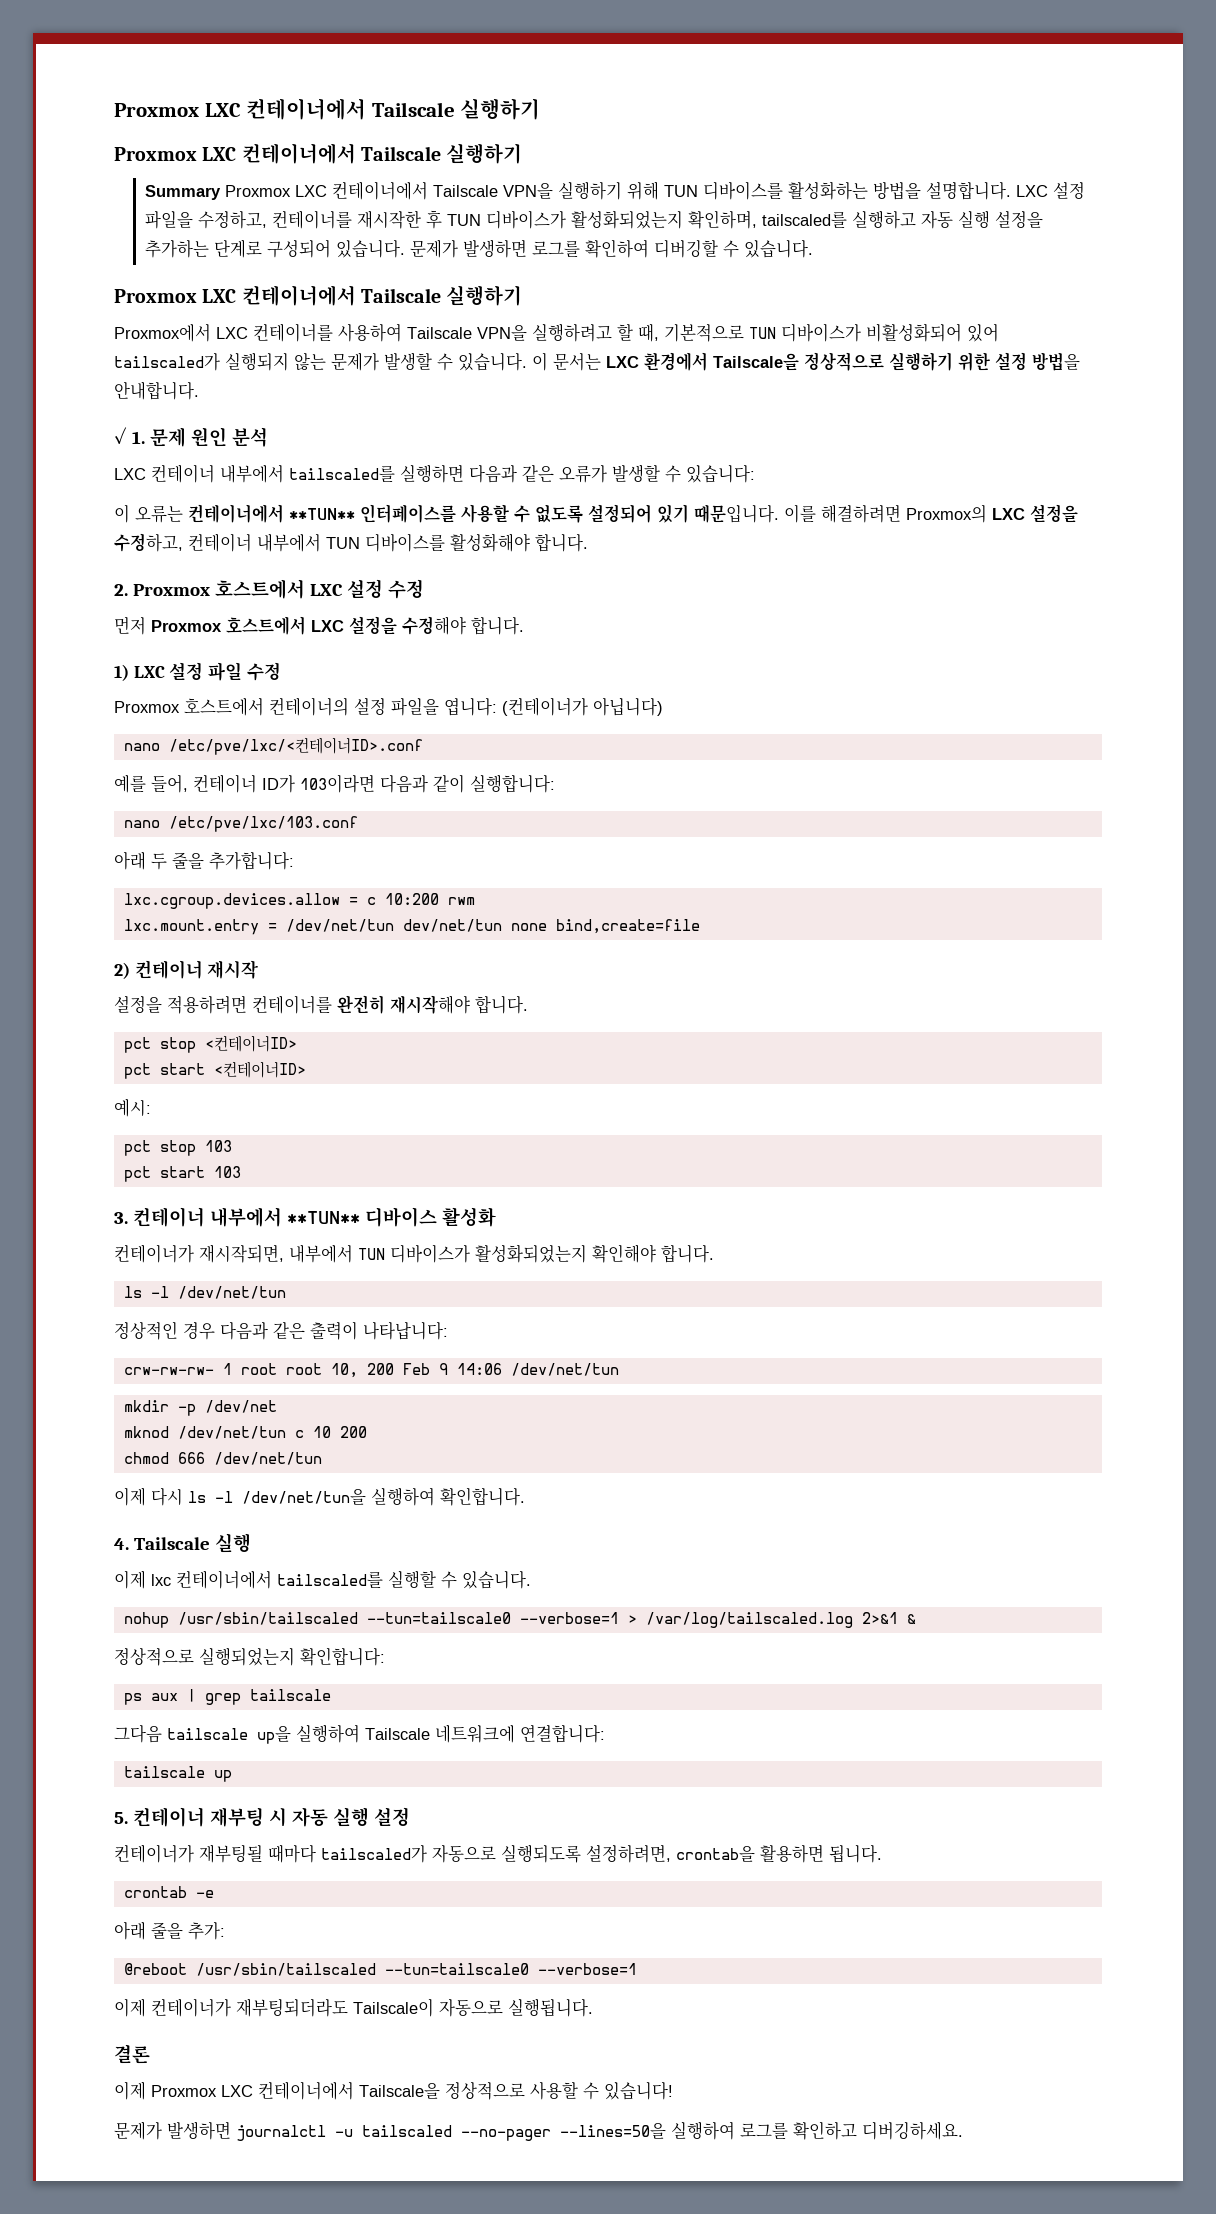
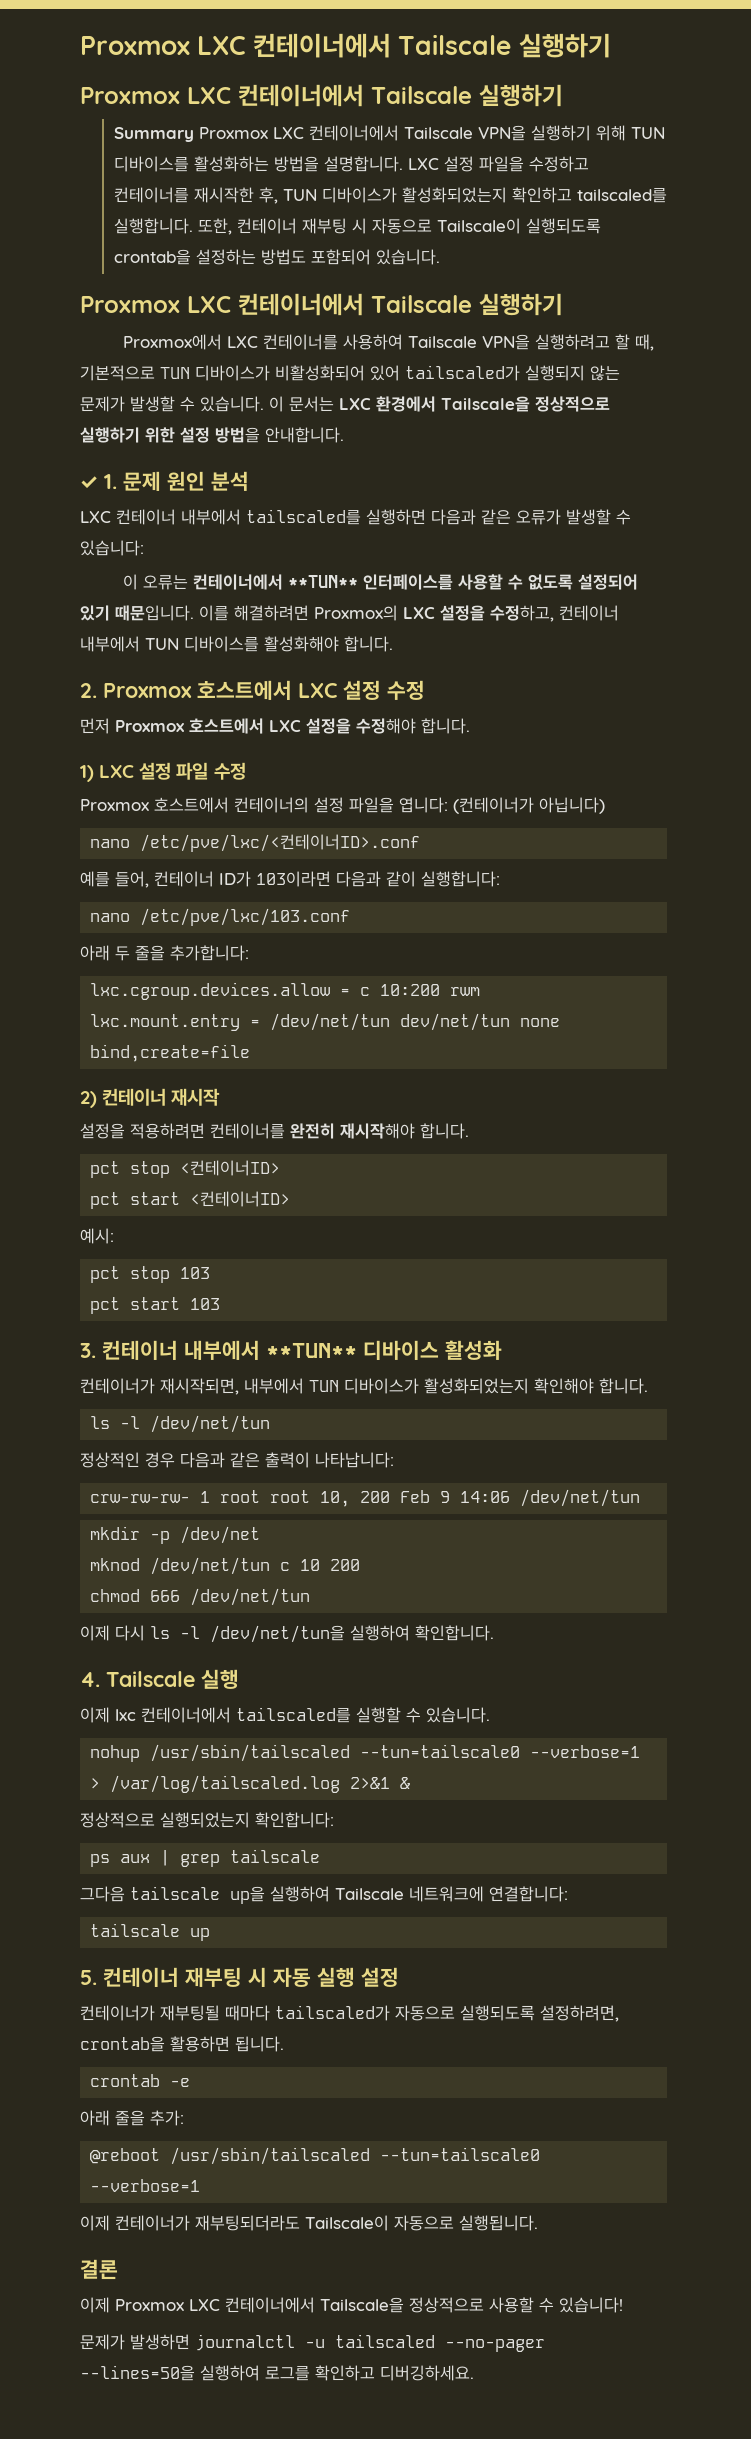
- LXC 설정 파일을 수정하고, 컨테이너를 재시작한 후 TUN 디바이스가 활성화되었는지 확인하며, tailscaled를 실행하고 자동 실행 설정을 추가하는 단계로 구성되어 있습니다. 문제가 발생하면 로그를 확인하여 디버깅할 수 있습니다.
+ LXC 설정 파일을 수정하고 컨테이너를 재시작한 후, TUN 디바이스가 활성화되었는지 확인하고 tailscaled를 실행합니다. 또한, 컨테이너 재부팅 시 자동으로 Tailscale이 실행되도록 crontab을 설정하는 방법도 포함되어 있습니다.

